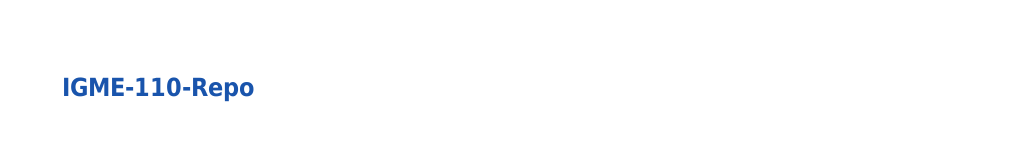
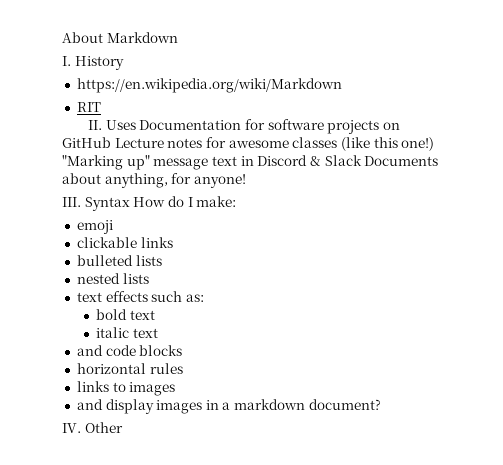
- IGME-110-Repo
+ About Markdown
+ I. History
+ https://en.wikipedia.org/wiki/Markdown
+ RIT
+ II. Uses Documentation for software projects on GitHub Lecture notes for awesome classes (like this one!) "Marking up" message text in Discord & Slack Documents about anything, for anyone!
+ III. Syntax How do I make:
+ emoji
+ clickable links
+ bulleted lists
+ nested lists
+ text effects such as:
+ bold text
+ italic text
+ and code blocks
+ horizontal rules
+ links to images
+ and display images in a markdown document?
+ IV. Other

